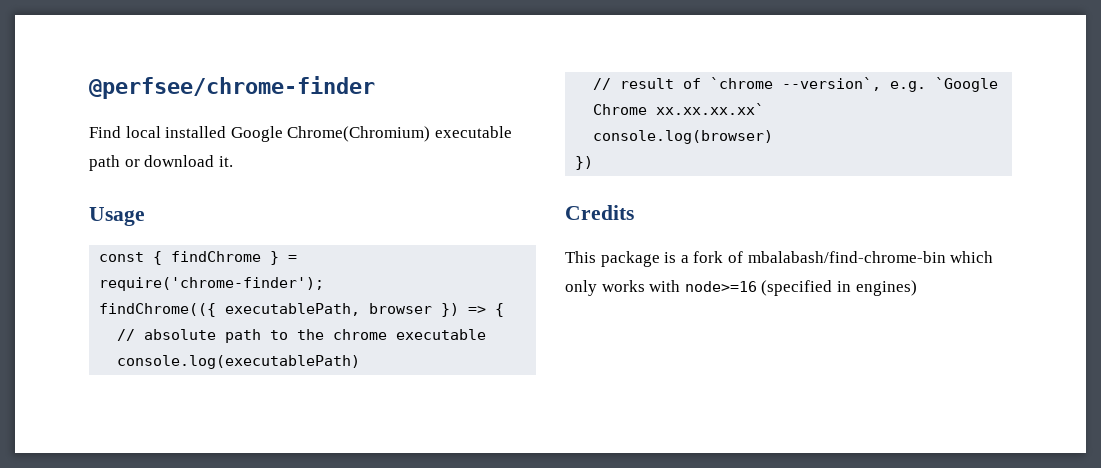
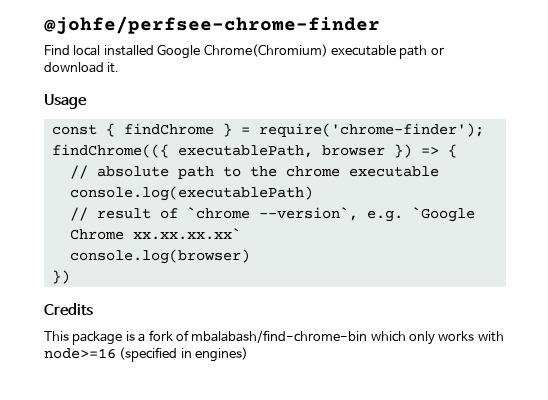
- @perfsee/chrome-finder
+ @johfe/perfsee-chrome-finder

